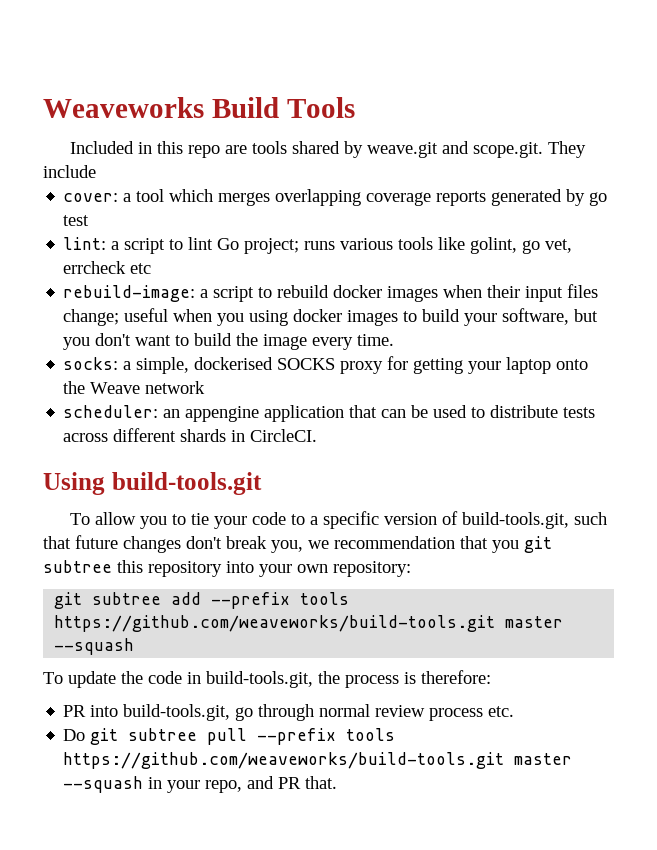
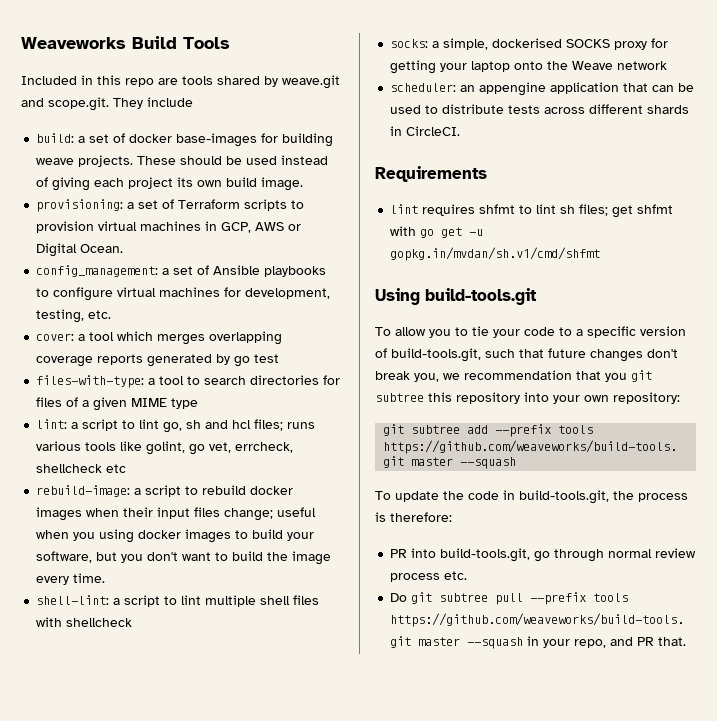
+ build: a set of docker base-images for building weave projects. These should be used instead of giving each project its own build image.
+ provisioning: a set of Terraform scripts to provision virtual machines in GCP, AWS or Digital Ocean.
+ config_management: a set of Ansible playbooks to configure virtual machines for development, testing, etc.
+ files-with-type: a tool to search directories for files of a given MIME type
- lint: a script to lint Go project; runs various tools like golint, go vet, errcheck etc
+ lint: a script to lint go, sh and hcl files; runs various tools like golint, go vet, errcheck, shellcheck etc
+ shell-lint: a script to lint multiple shell files with shellcheck
+ Requirements
+ lint requires shfmt to lint sh files; get shfmt with go get -u gopkg.in/mvdan/sh.v1/cmd/shfmt

